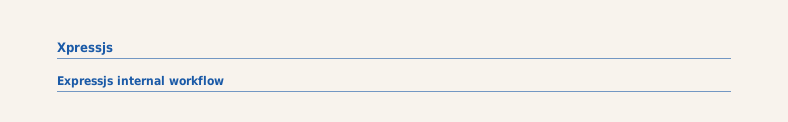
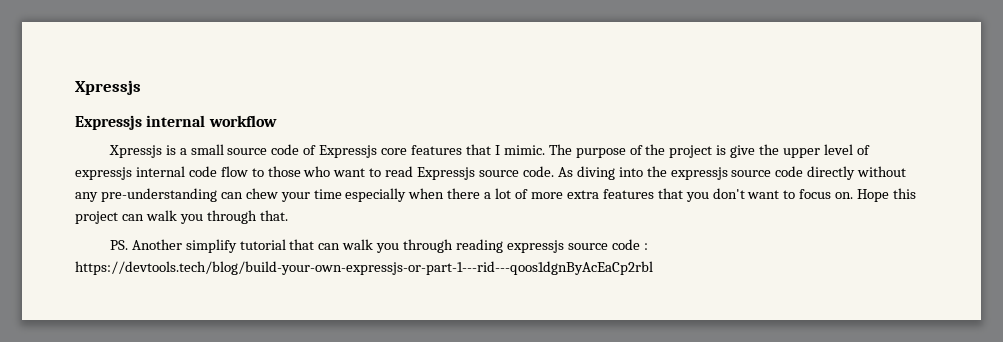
+ Xpressjs is a small source code of Expressjs core features that I mimic. The purpose of the project is give the upper level of expressjs internal code flow to those who want to read Expressjs source code. As diving into the expressjs source code directly without any pre-understanding can chew your time especially when there a lot of more extra features that you don't want to focus on. Hope this project can walk you through that.
+ PS. Another simplify tutorial that can walk you through reading expressjs source code : https://devtools.tech/blog/build-your-own-expressjs-or-part-1---rid---qoos1dgnByAcEaCp2rbl

